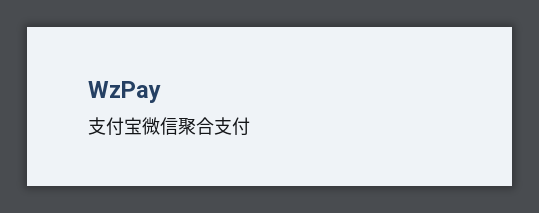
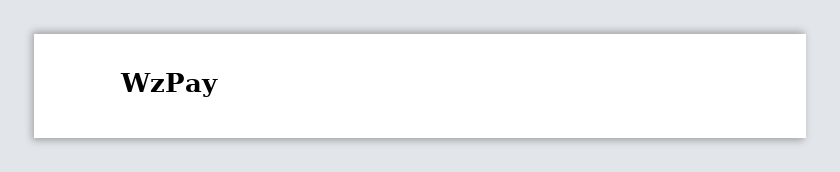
- 支付宝微信聚合支付

